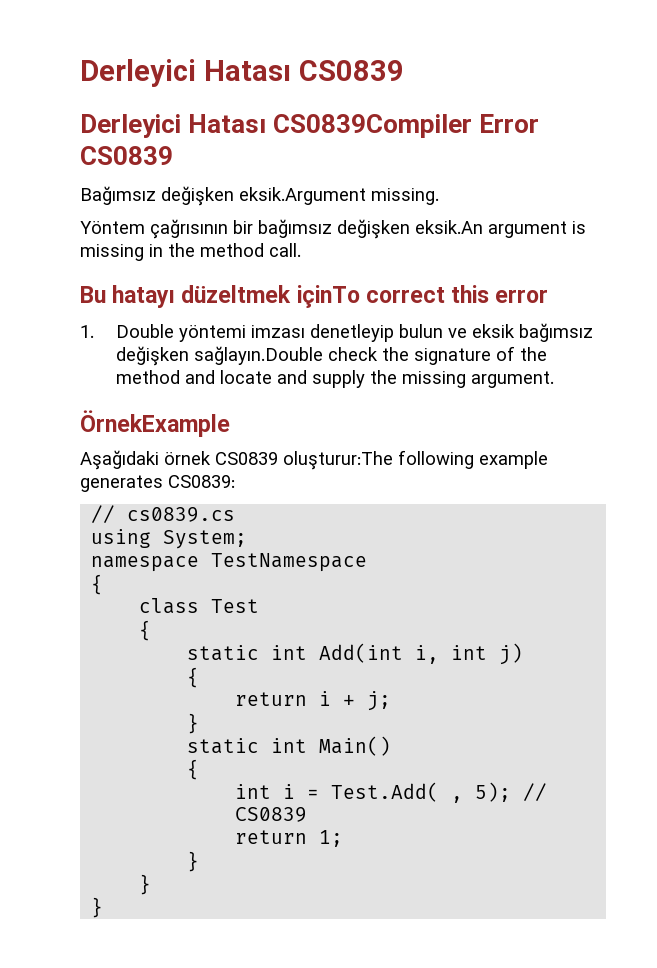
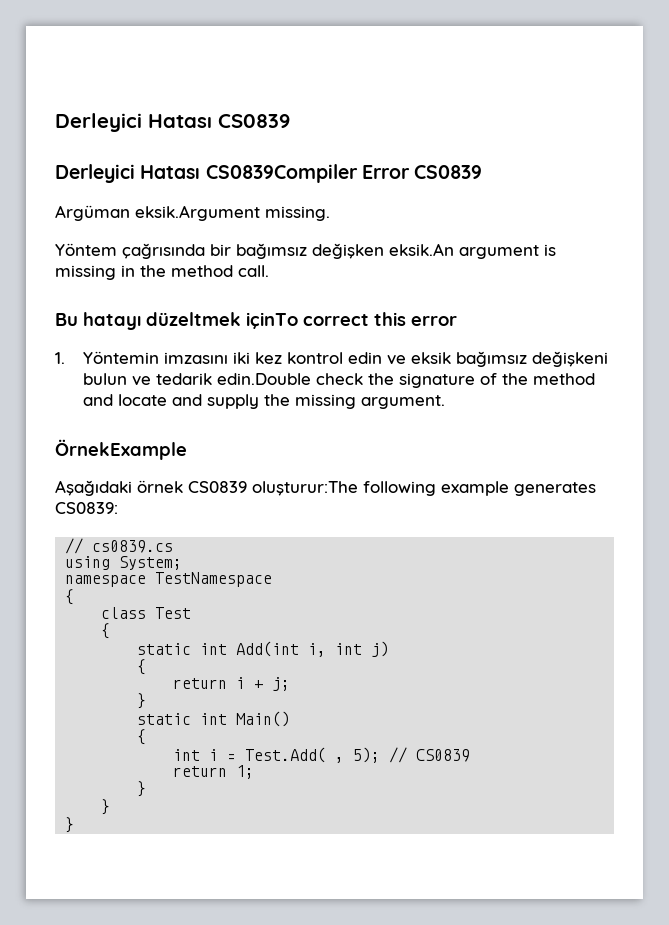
- Bağımsız değişken eksik.Argument missing.
+ Argüman eksik.Argument missing.
- Yöntem çağrısının bir bağımsız değişken eksik.An argument is missing in the method call.
+ Yöntem çağrısında bir bağımsız değişken eksik.An argument is missing in the method call.
- 1. Double yöntemi imzası denetleyip bulun ve eksik bağımsız değişken sağlayın.Double check the signature of the method and locate and supply the missing argument.
+ 1. Yöntemin imzasını iki kez kontrol edin ve eksik bağımsız değişkeni bulun ve tedarik edin.Double check the signature of the method and locate and supply the missing argument.

